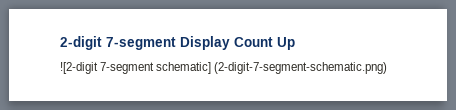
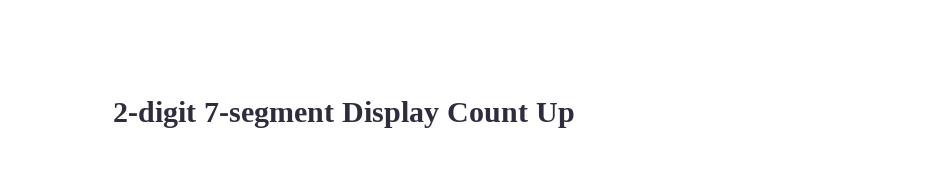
- ![2-digit 7-segment schematic] (2-digit-7-segment-schematic.png)

